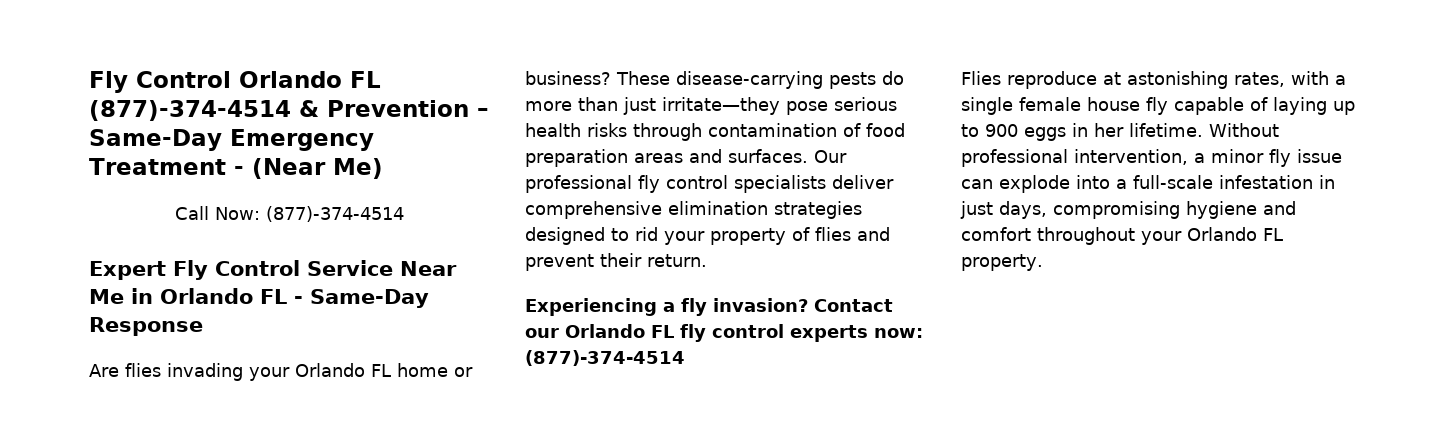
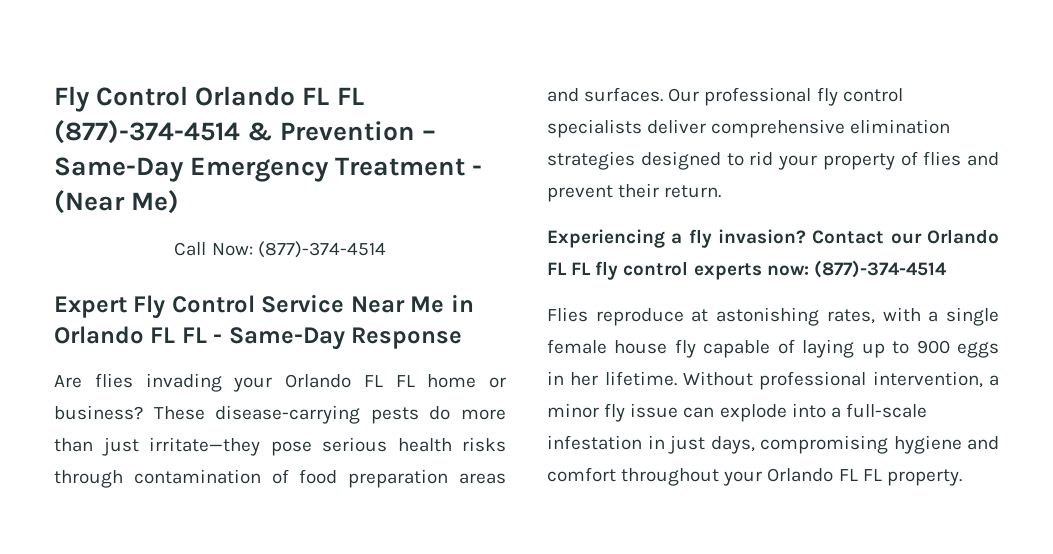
- Fly Control Orlando FL (877)-374-4514 & Prevention – Same-Day Emergency Treatment - (Near Me)
+ Fly Control Orlando FL FL (877)-374-4514 & Prevention – Same-Day Emergency Treatment - (Near Me)
- Expert Fly Control Service Near Me in Orlando FL - Same-Day Response
+ Expert Fly Control Service Near Me in Orlando FL FL - Same-Day Response
- Are flies invading your Orlando FL home or business?
+ Are flies invading your Orlando FL FL home or business?
- Contact our Orlando FL fly control experts now: (877)-374-4514
+ Contact our Orlando FL FL fly control experts now: (877)-374-4514
- Without professional intervention, a minor fly issue can explode into a full-scale infestation in just days, compromising hygiene and comfort throughout your Orlando FL property.
+ Without professional intervention, a minor fly issue can explode into a full-scale infestation in just days, compromising hygiene and comfort throughout your Orlando FL FL property.

